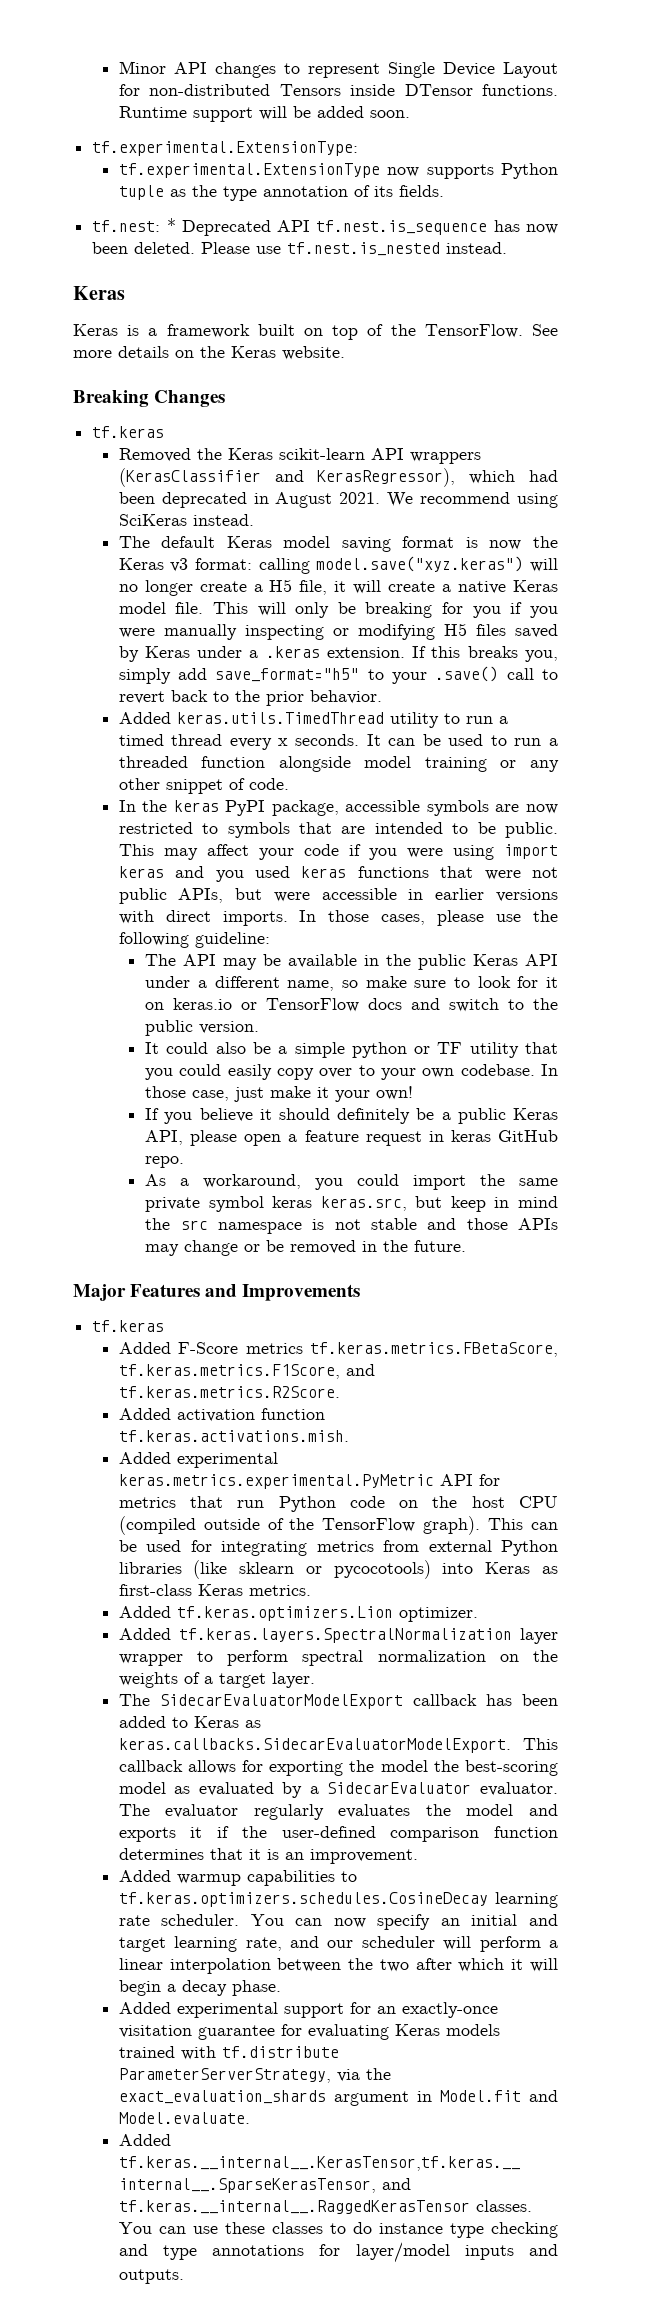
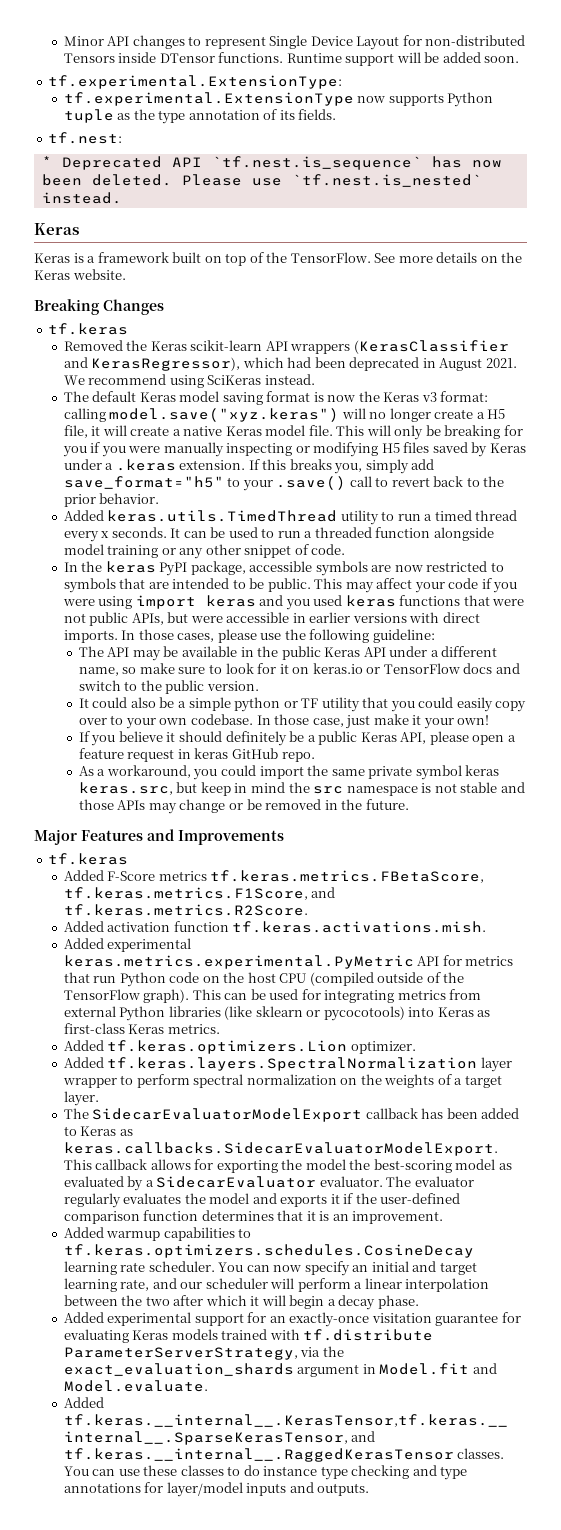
- tf.nest: * Deprecated API tf.nest.is_sequence has now been deleted.
+ tf.nest:
+ * Deprecated API `tf.nest.is_sequence` has now been deleted.
- Please use tf.nest.is_nested instead.
+ Please use `tf.nest.is_nested` instead.

